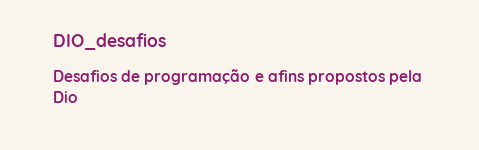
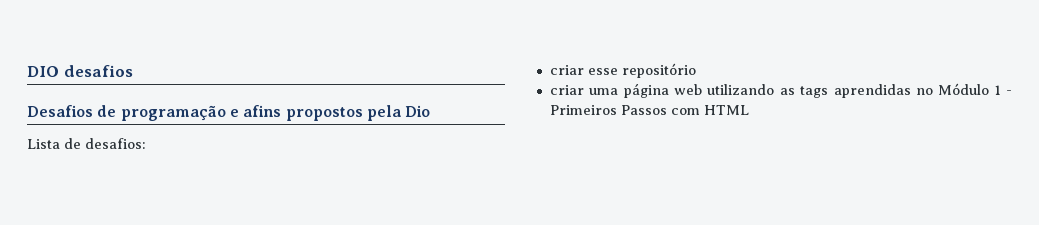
- DIO_desafios
+ DIO desafios
+ Lista de desafios:
+ criar esse repositório
+ criar uma página web utilizando as tags aprendidas no Módulo 1 - Primeiros Passos com HTML

